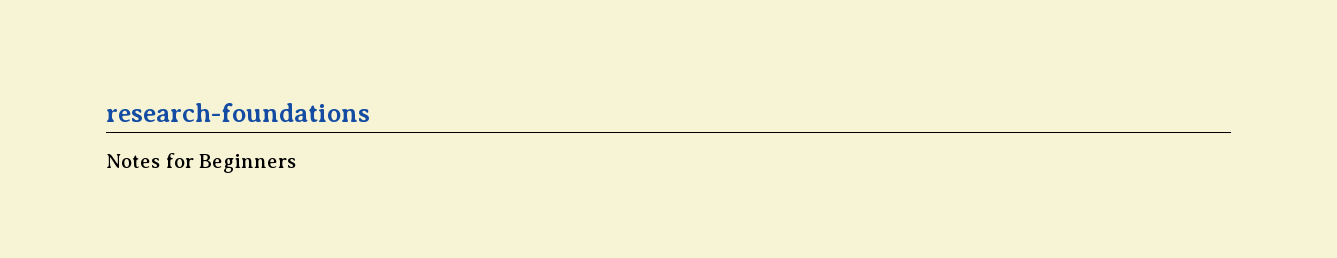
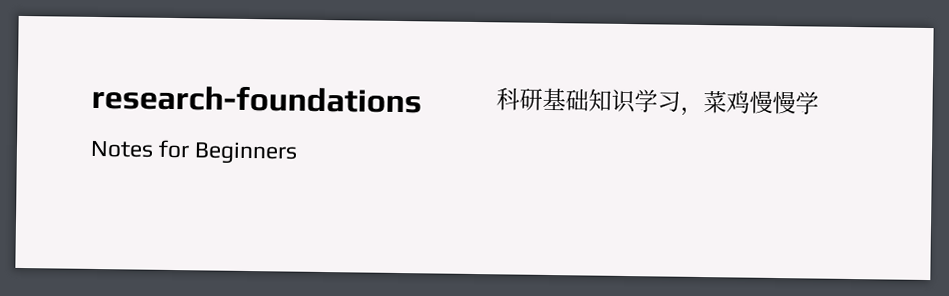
+ 科研基础知识学习，菜鸡慢慢学

